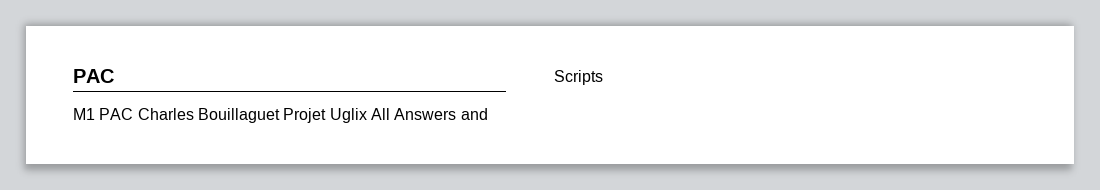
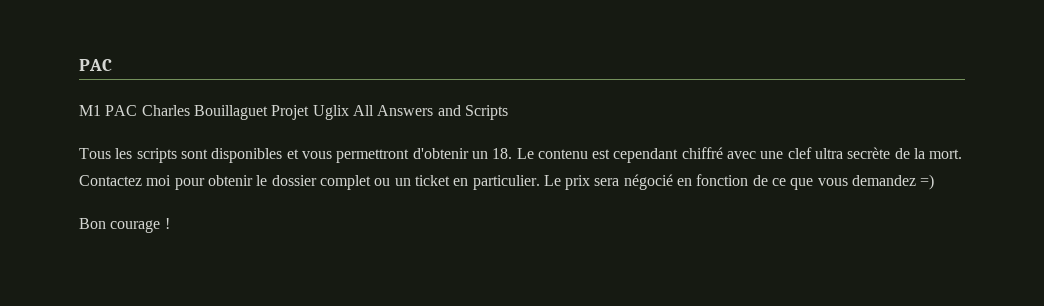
+ Tous les scripts sont disponibles et vous permettront d'obtenir un 18. Le contenu est cependant chiffré avec une clef ultra secrète de la mort. Contactez moi pour obtenir le dossier complet ou un ticket en particulier. Le prix sera négocié en fonction de ce que vous demandez =)
+ Bon courage !

